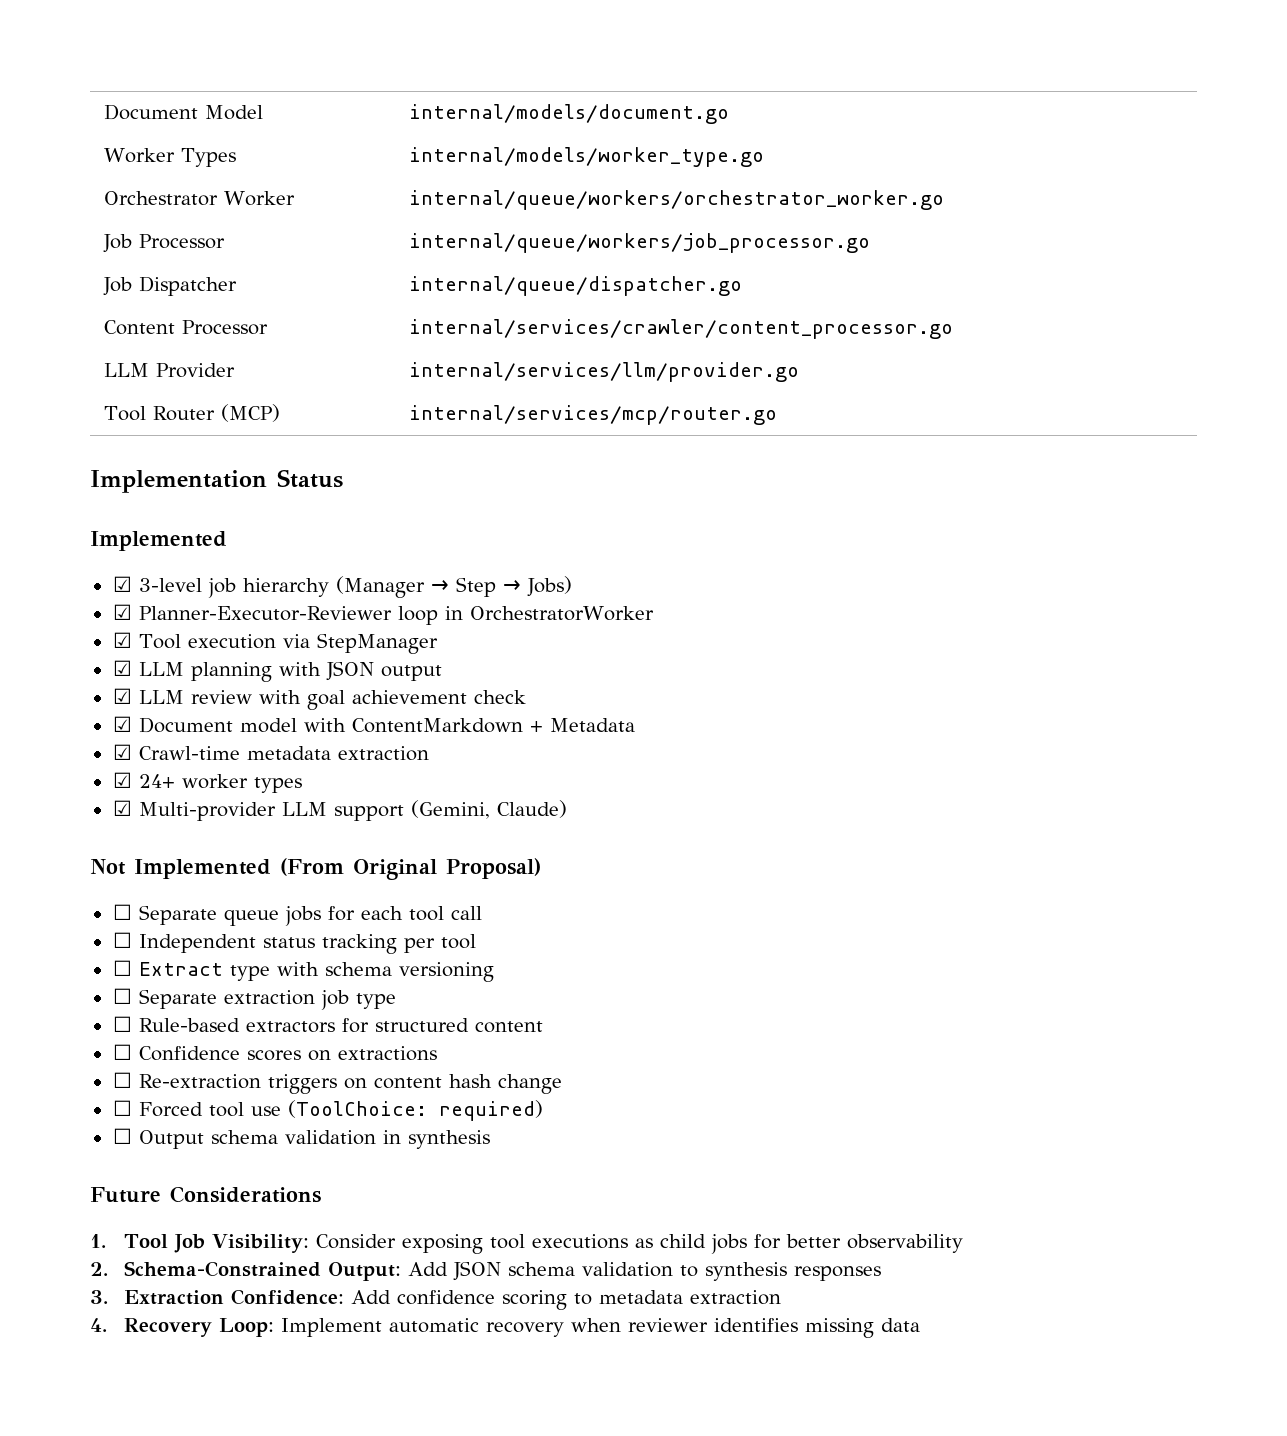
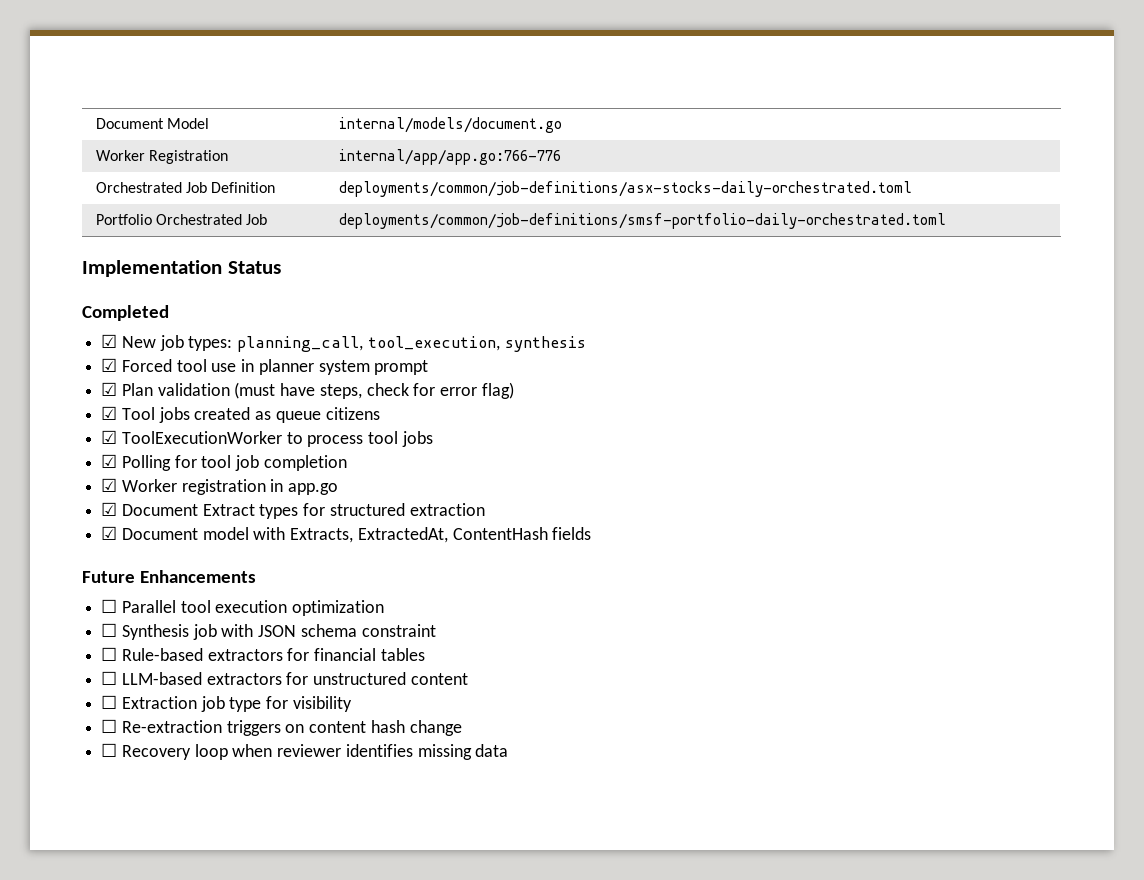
- Worker Types | internal/models/worker_type.go
- Orchestrator Worker | internal/queue/workers/orchestrator_worker.go
- Job Processor | internal/queue/workers/job_processor.go
- Job Dispatcher | internal/queue/dispatcher.go
- Content Processor | internal/services/crawler/content_processor.go
- LLM Provider | internal/services/llm/provider.go
- Tool Router (MCP) | internal/services/mcp/router.go
+ Worker Registration | internal/app/app.go:766-776
+ Orchestrated Job Definition | deployments/common/job-definitions/asx-stocks-daily-orchestrated.toml
+ Portfolio Orchestrated Job | deployments/common/job-definitions/smsf-portfolio-daily-orchestrated.toml
  Implementation Status
- Implemented
- ☑ 3-level job hierarchy (Manager → Step → Jobs)
- ☑ Planner-Executor-Reviewer loop in OrchestratorWorker
- ☑ Tool execution via StepManager
- ☑ LLM planning with JSON output
- ☑ LLM review with goal achievement check
- ☑ Document model with ContentMarkdown + Metadata
- ☑ Crawl-time metadata extraction
- ☑ 24+ worker types
- ☑ Multi-provider LLM support (Gemini, Claude)
- Not Implemented (From Original Proposal)
- ☐ Separate queue jobs for each tool call
- ☐ Independent status tracking per tool
- ☐ Extract type with schema versioning
- ☐ Separate extraction job type
- ☐ Rule-based extractors for structured content
- ☐ Confidence scores on extractions
+ Completed
+ ☑ New job types: planning_call, tool_execution, synthesis
+ ☑ Forced tool use in planner system prompt
+ ☑ Plan validation (must have steps, check for error flag)
+ ☑ Tool jobs created as queue citizens
+ ☑ ToolExecutionWorker to process tool jobs
+ ☑ Polling for tool job completion
+ ☑ Worker registration in app.go
+ ☑ Document Extract types for structured extraction
+ ☑ Document model with Extracts, ExtractedAt, ContentHash fields
+ Future Enhancements
+ ☐ Parallel tool execution optimization
+ ☐ Synthesis job with JSON schema constraint
+ ☐ Rule-based extractors for financial tables
+ ☐ LLM-based extractors for unstructured content
+ ☐ Extraction job type for visibility
- ☐ Forced tool use (ToolChoice: required)
- ☐ Output schema validation in synthesis
- Future Considerations
- 1. Tool Job Visibility: Consider exposing tool executions as child jobs for better observability
- 2. Schema-Constrained Output: Add JSON schema validation to synthesis responses
- 3. Extraction Confidence: Add confidence scoring to metadata extraction
- 4. Recovery Loop: Implement automatic recovery when reviewer identifies missing data
+ ☐ Recovery loop when reviewer identifies missing data

